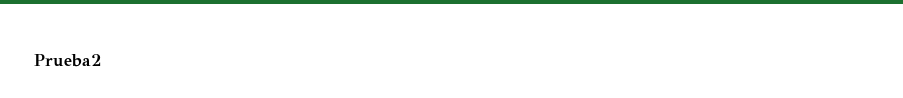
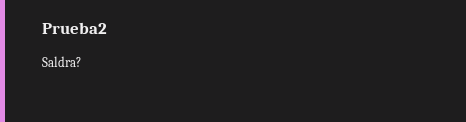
+ Saldra?

